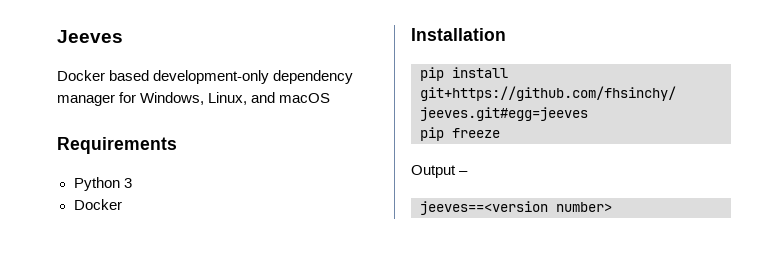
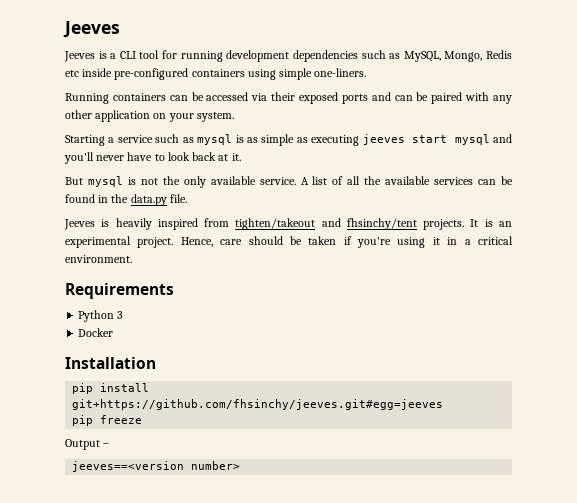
- Docker based development-only dependency manager for Windows, Linux, and macOS
+ Jeeves is a CLI tool for running development dependencies such as MySQL, Mongo, Redis etc inside pre-configured containers using simple one-liners.
+ Running containers can be accessed via their exposed ports and can be paired with any other application on your system.
+ Starting a service such as mysql is as simple as executing jeeves start mysql and you'll never have to look back at it.
+ But mysql is not the only available service. A list of all the available services can be found in the data.py file.
+ Jeeves is heavily inspired from tighten/takeout and fhsinchy/tent projects. It is an experimental project. Hence, care should be taken if you're using it in a critical environment.

